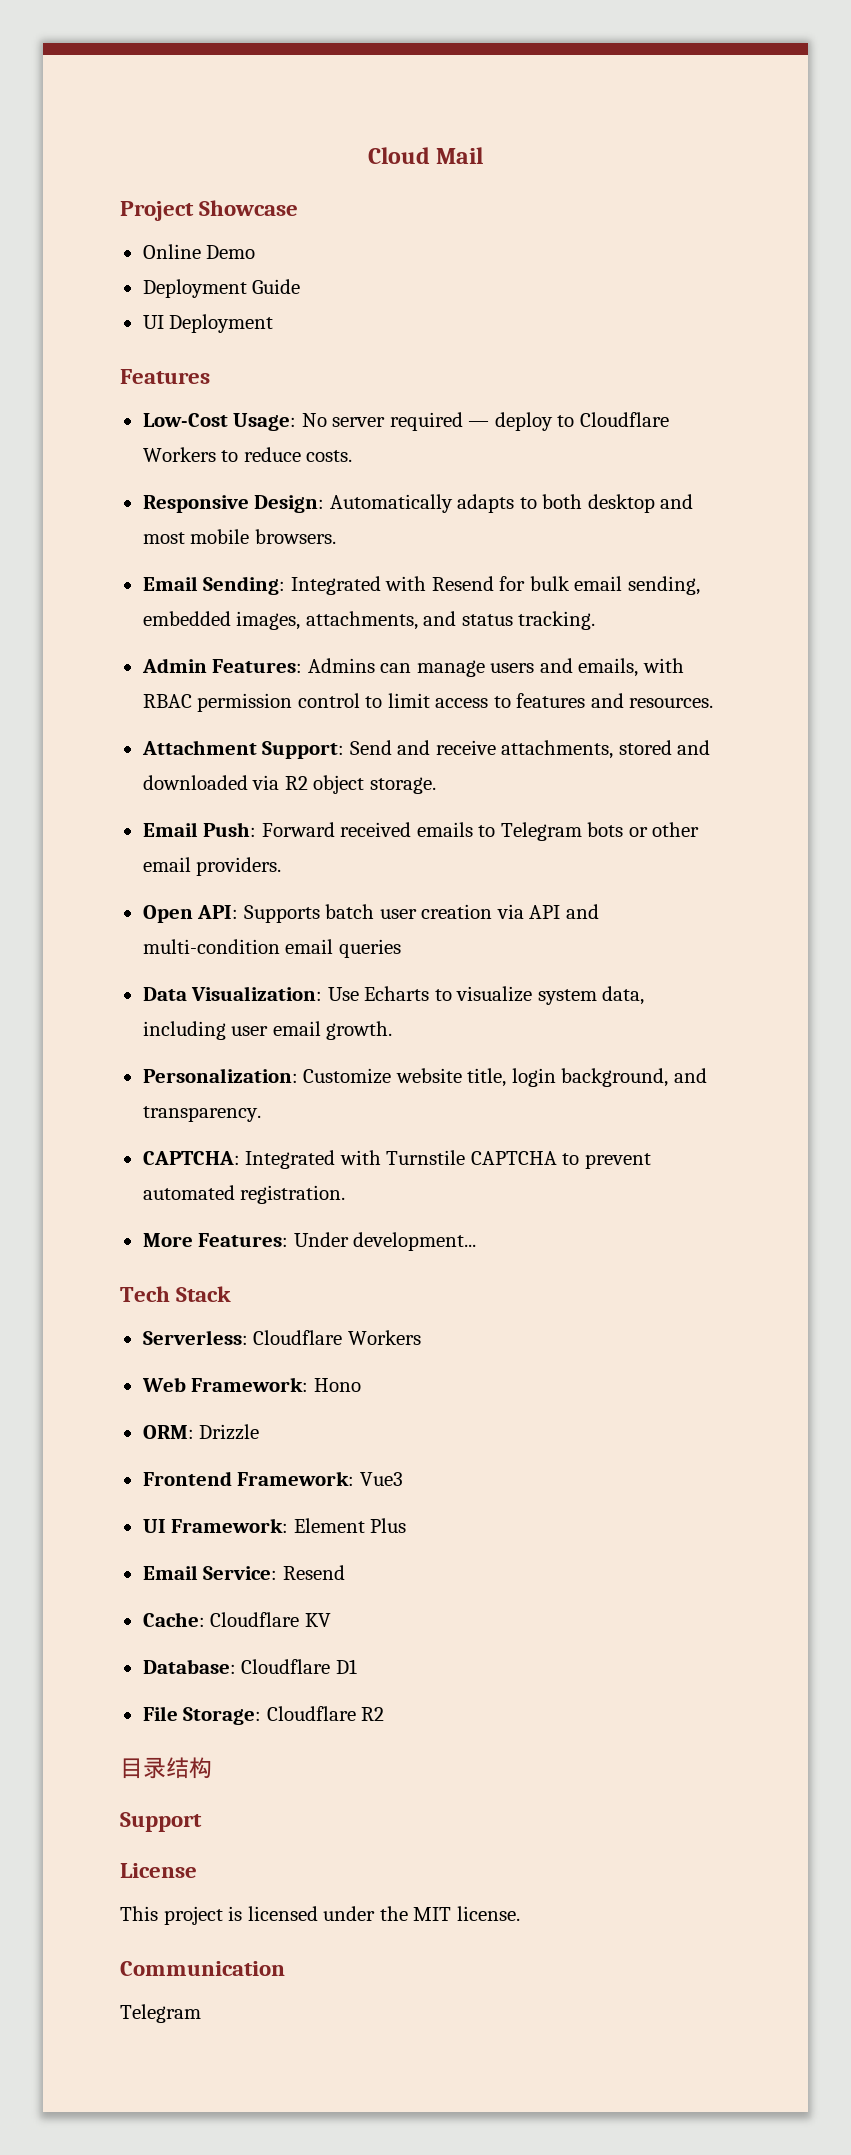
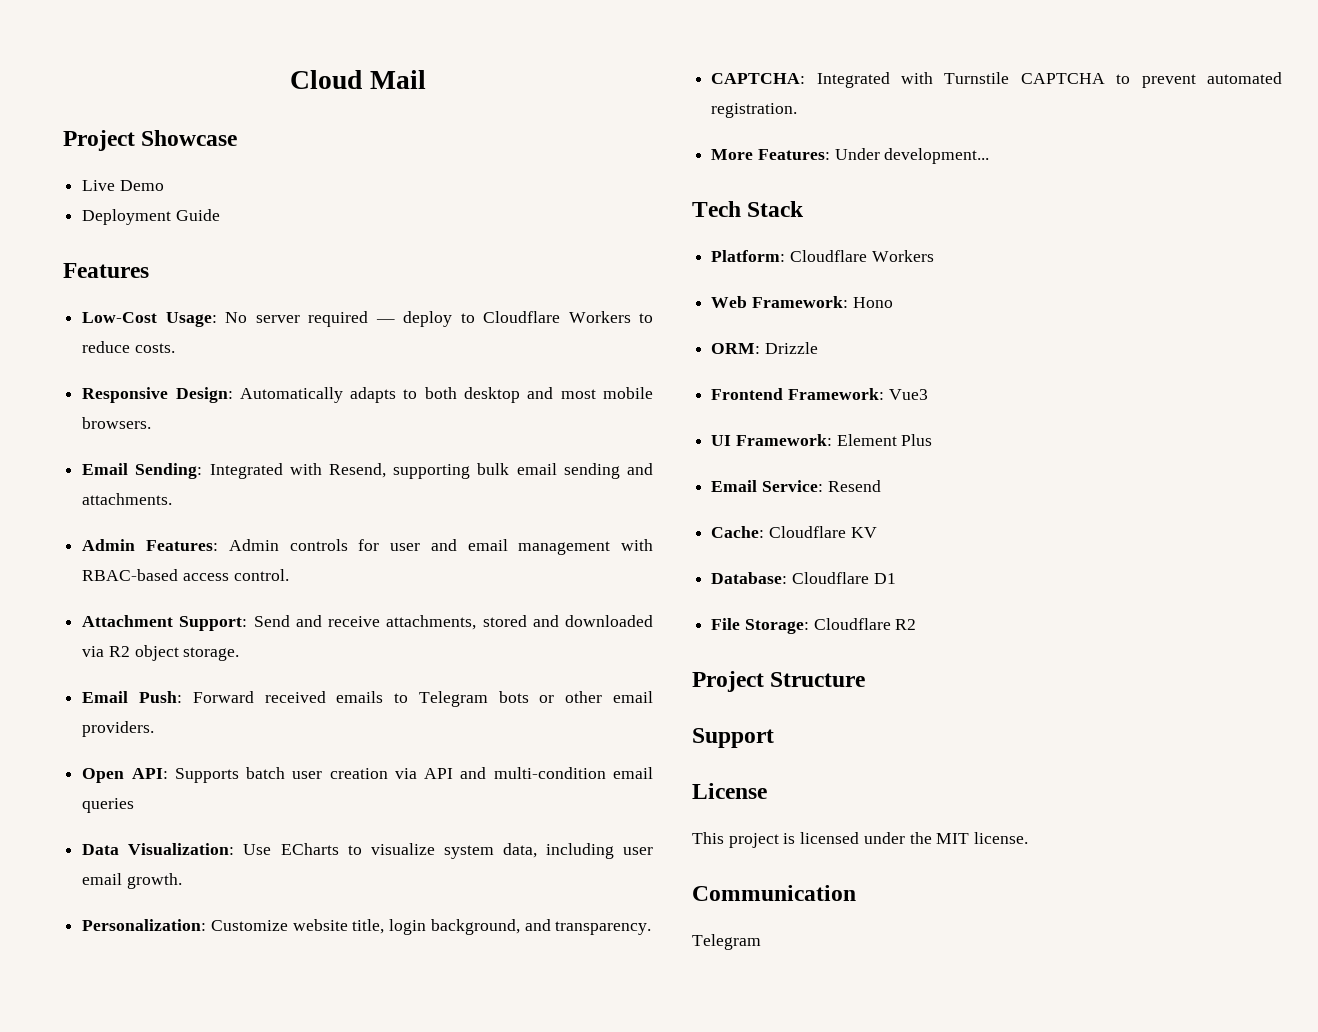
- Online Demo
+ Live Demo
- UI Deployment
- Email Sending: Integrated with Resend for bulk email sending, embedded images, attachments, and status tracking.
- Admin Features: Admins can manage users and emails, with RBAC permission control to limit access to features and resources.
+ Email Sending: Integrated with Resend, supporting bulk email sending and attachments.
+ Admin Features: Admin controls for user and email management with RBAC-based access control.
- Data Visualization: Use Echarts to visualize system data, including user email growth.
+ Data Visualization: Use ECharts to visualize system data, including user email growth.
- Serverless: Cloudflare Workers
+ Platform: Cloudflare Workers
- 目录结构
+ Project Structure

